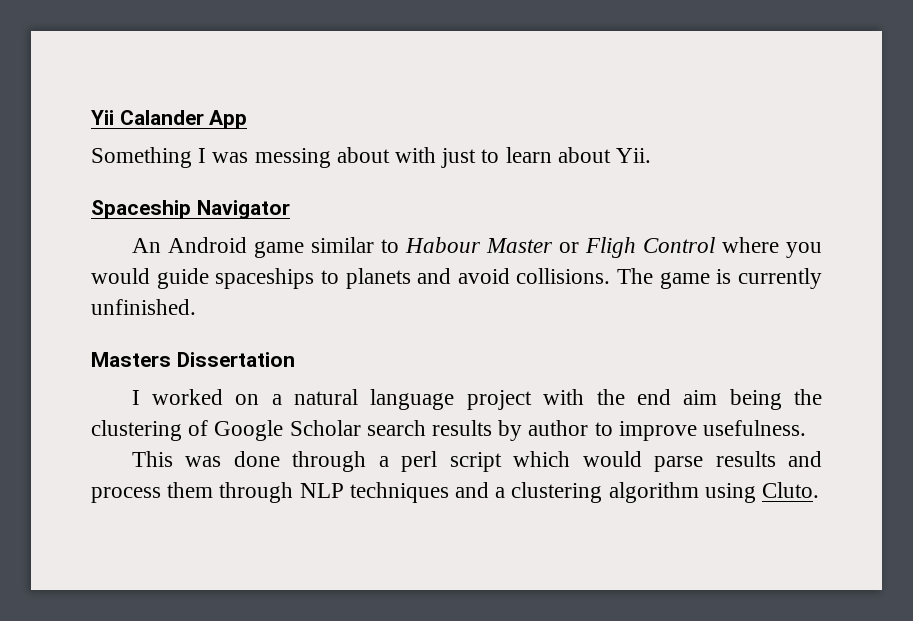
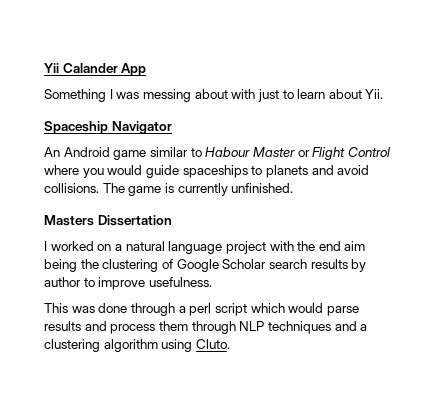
- An Android game similar to Habour Master or Fligh Control where you would guide spaceships to planets and avoid collisions.
+ An Android game similar to Habour Master or Flight Control where you would guide spaceships to planets and avoid collisions.

